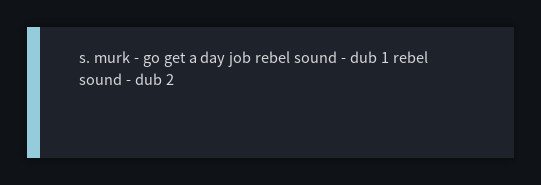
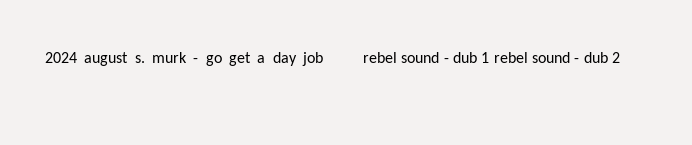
- s. murk - go get a day job rebel sound - dub 1 rebel sound - dub 2
+ 2024 august s. murk - go get a day job rebel sound - dub 1 rebel sound - dub 2

